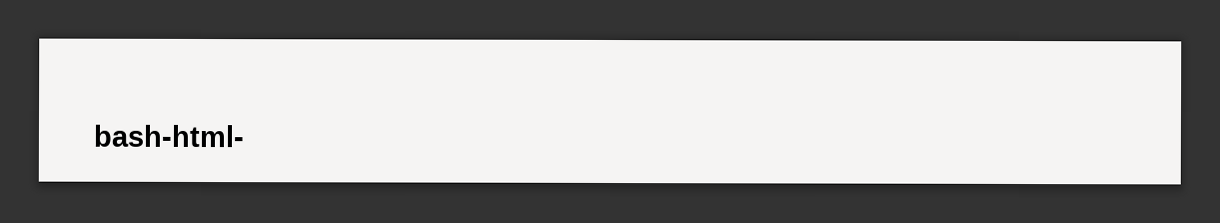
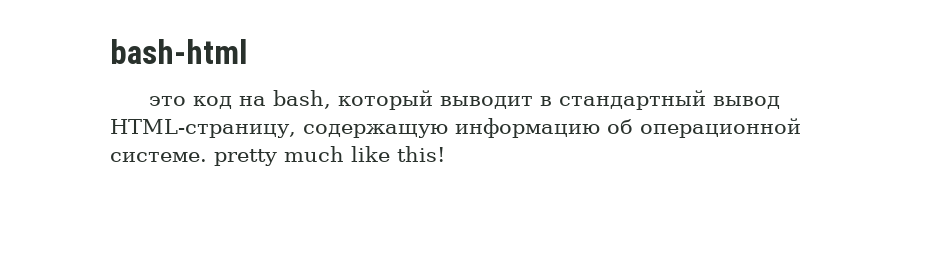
- bash-html-
+ bash-html
+ это код на bash, который выводит в стандартный вывод HTML-страницу, содержащую информацию об операционной системе. pretty much like this!

